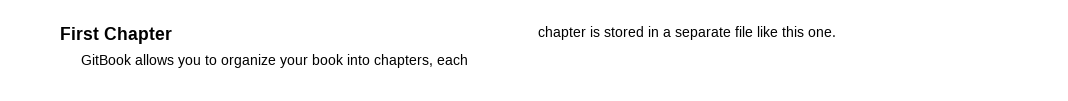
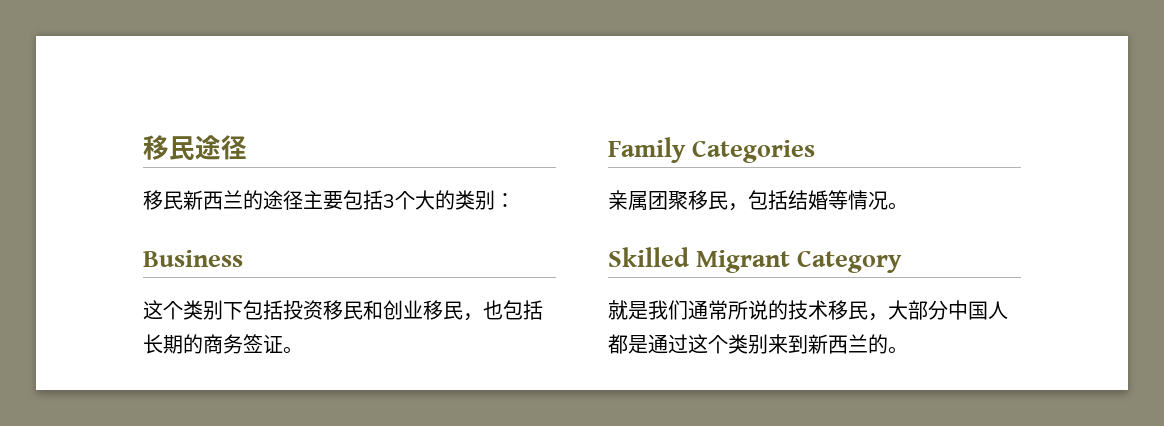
- First Chapter
- GitBook allows you to organize your book into chapters, each chapter is stored in a separate file like this one.
+ 移民途径
+ 移民新西兰的途径主要包括3个大的类别：
+ Business
+ 这个类别下包括投资移民和创业移民，也包括长期的商务签证。
+ Family Categories
+ 亲属团聚移民，包括结婚等情况。
+ Skilled Migrant Category
+ 就是我们通常所说的技术移民，大部分中国人都是通过这个类别来到新西兰的。

